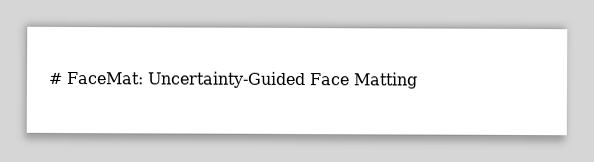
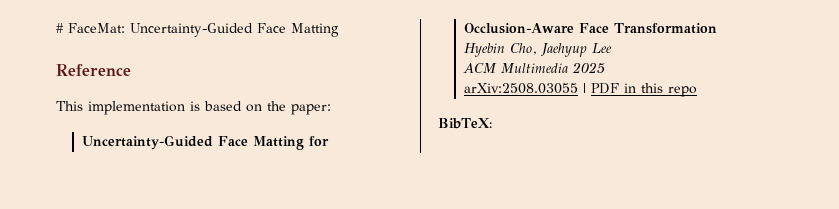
+ Reference
+ This implementation is based on the paper:
+ Uncertainty-Guided Face Matting for Occlusion-Aware Face Transformation
+ Hyebin Cho, Jaehyup Lee
+ ACM Multimedia 2025
+ arXiv:2508.03055 | PDF in this repo
+ BibTeX:

